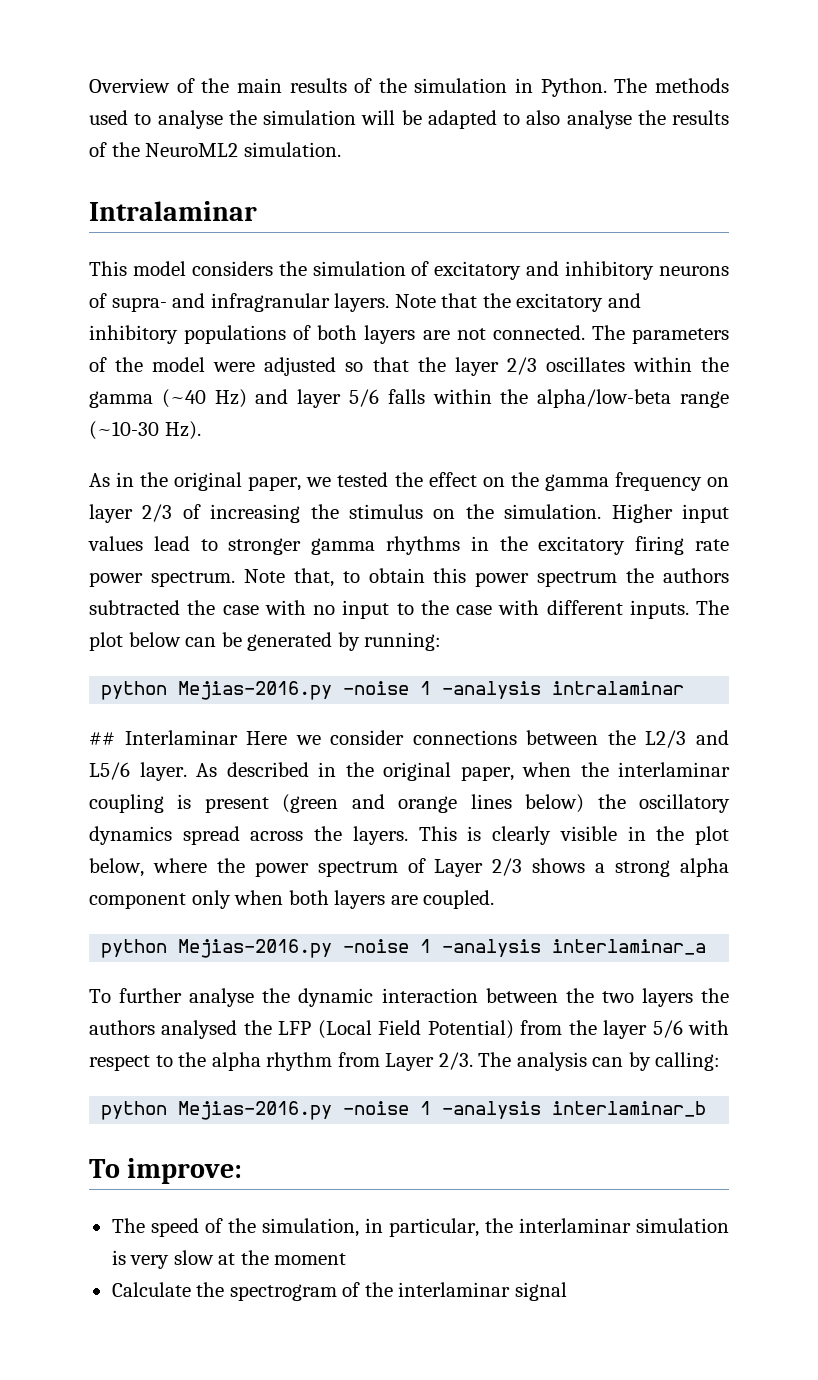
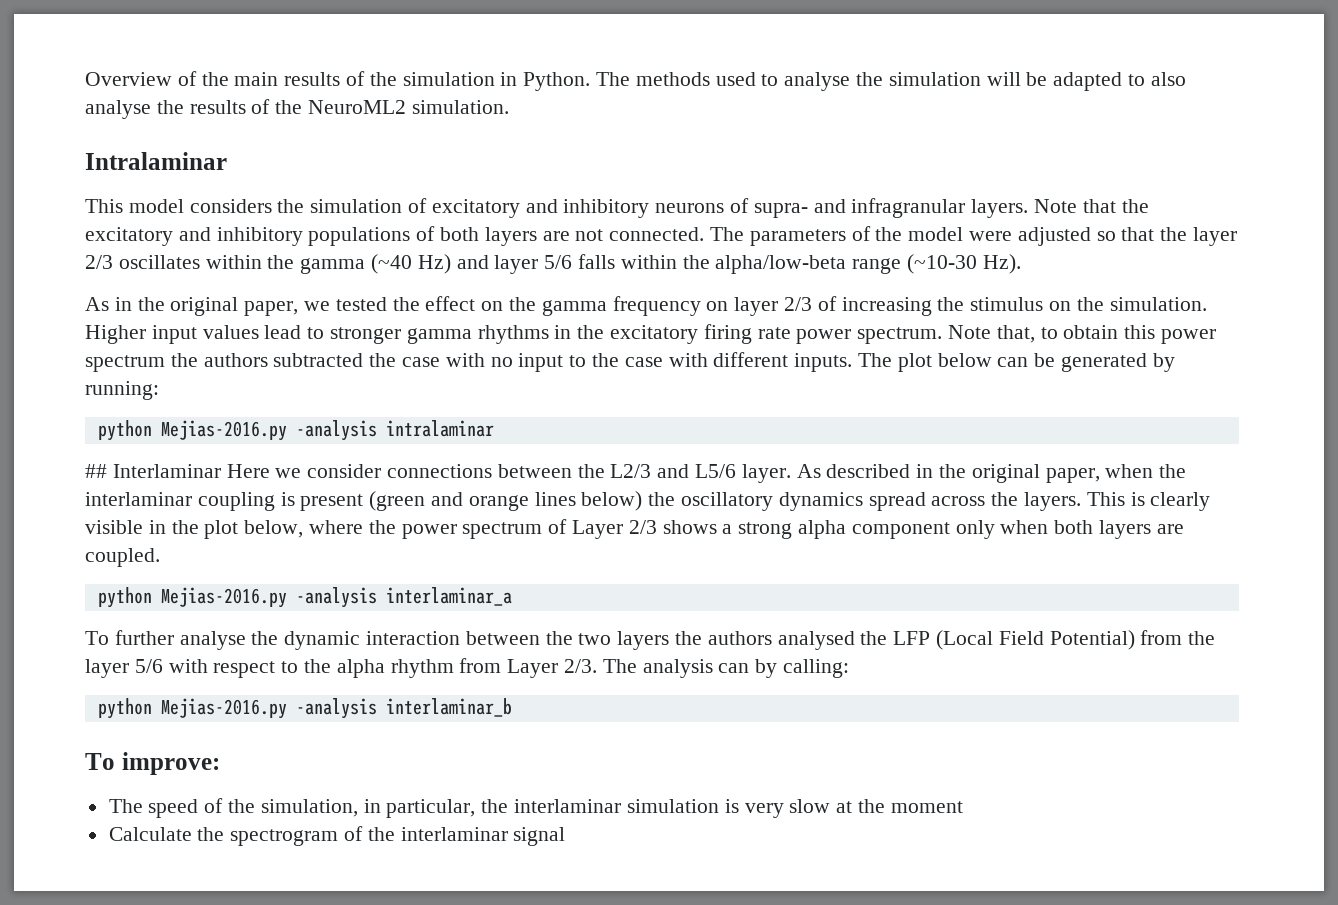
- python Mejias-2016.py -noise 1 -analysis intralaminar
+ python Mejias-2016.py -analysis intralaminar
- python Mejias-2016.py -noise 1 -analysis interlaminar_a
+ python Mejias-2016.py -analysis interlaminar_a
- python Mejias-2016.py -noise 1 -analysis interlaminar_b
+ python Mejias-2016.py -analysis interlaminar_b

